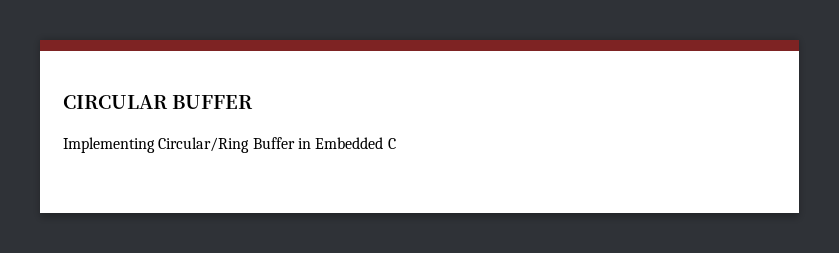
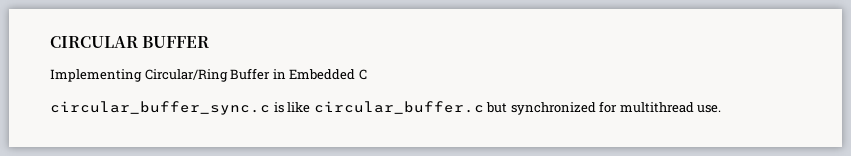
+ circular_buffer_sync.c is like circular_buffer.c but synchronized for multithread use.

